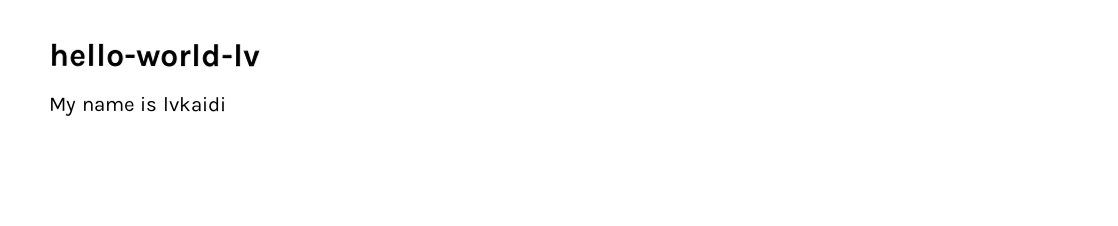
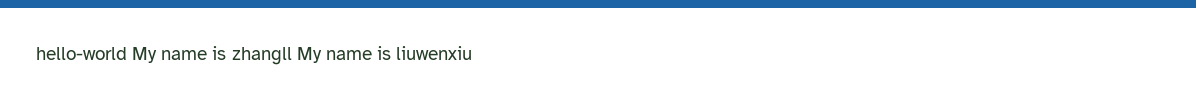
- hello-world-lv
- My name is lvkaidi
+ hello-world My name is zhangll My name is liuwenxiu

